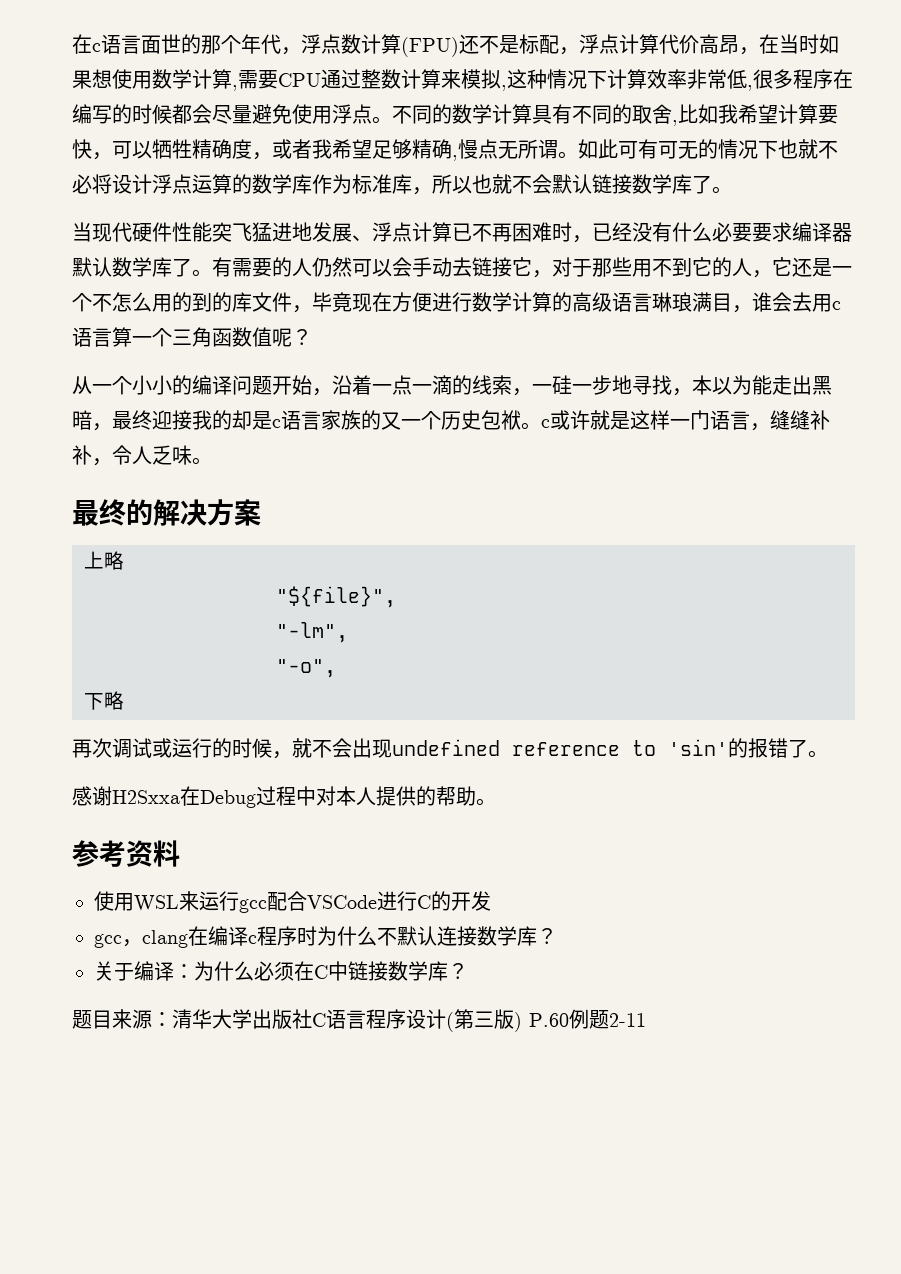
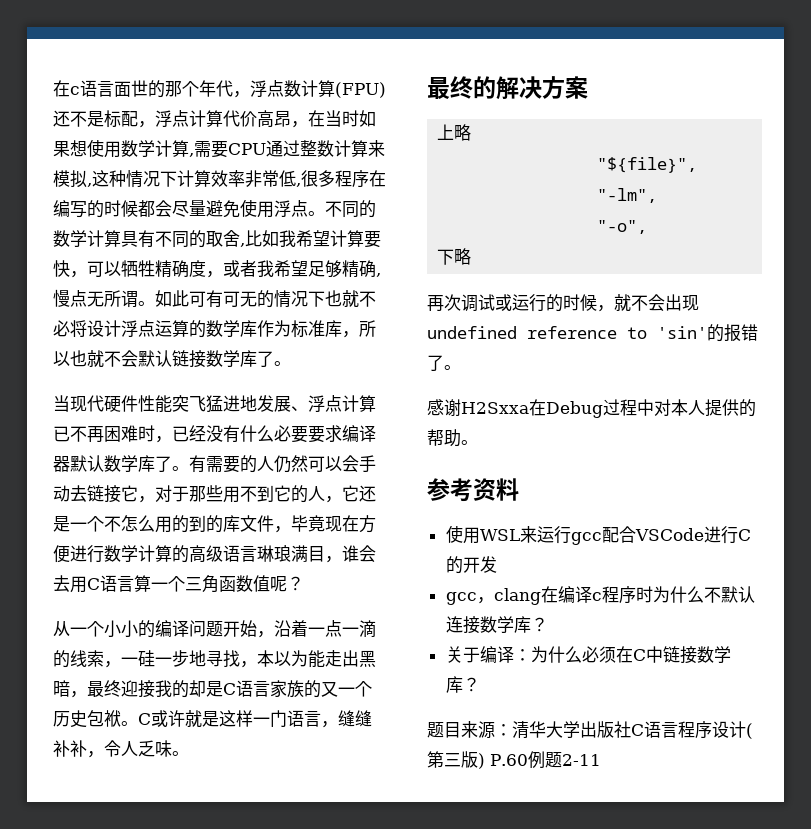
- 有需要的人仍然可以会手动去链接它，对于那些用不到它的人，它还是一个不怎么用的到的库文件，毕竟现在方便进行数学计算的高级语言琳琅满目，谁会去用c语言算一个三角函数值呢？
+ 有需要的人仍然可以会手动去链接它，对于那些用不到它的人，它还是一个不怎么用的到的库文件，毕竟现在方便进行数学计算的高级语言琳琅满目，谁会去用C语言算一个三角函数值呢？
- 从一个小小的编译问题开始，沿着一点一滴的线索，一硅一步地寻找，本以为能走出黑暗，最终迎接我的却是c语言家族的又一个历史包袱。c或许就是这样一门语言，缝缝补补，令人乏味。
+ 从一个小小的编译问题开始，沿着一点一滴的线索，一硅一步地寻找，本以为能走出黑暗，最终迎接我的却是C语言家族的又一个历史包袱。C或许就是这样一门语言，缝缝补补，令人乏味。

